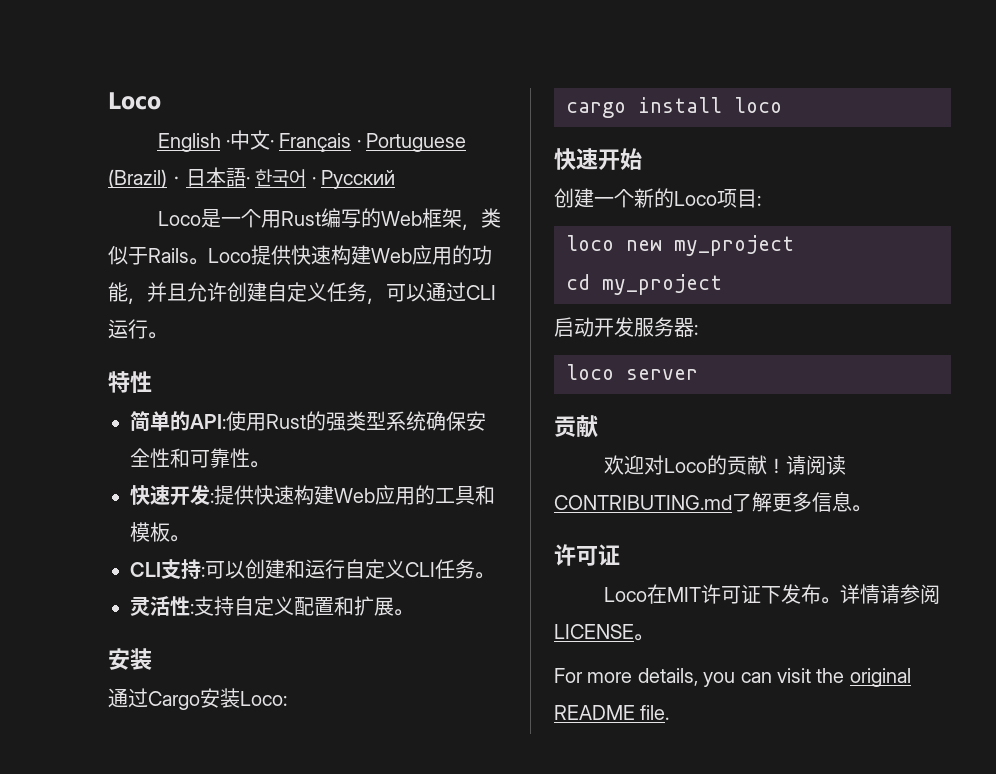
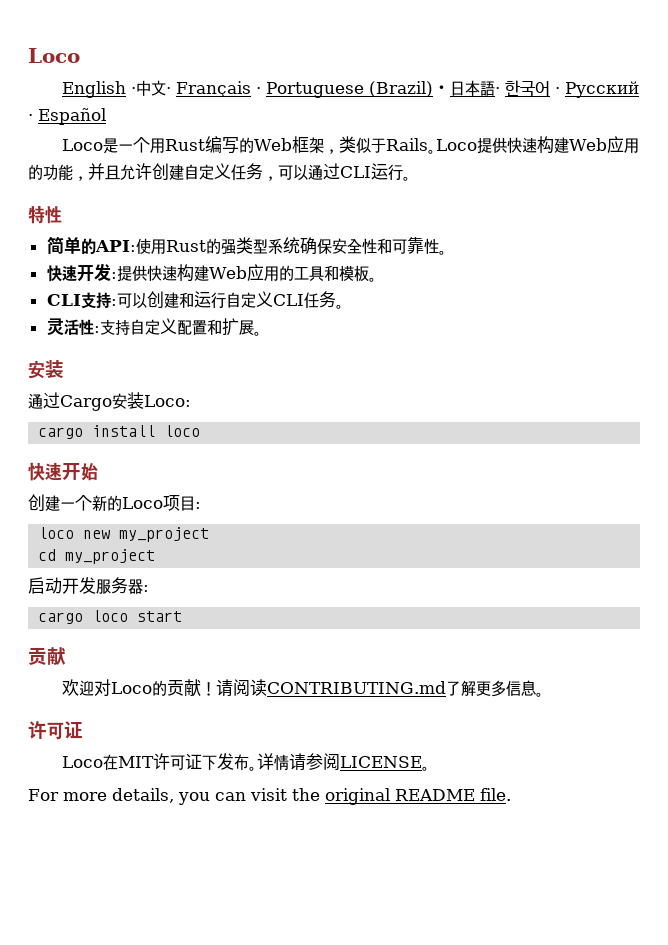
- English ·中文· Français · Portuguese (Brazil)・日本語· 한국어 · Русский
+ English ·中文· Français · Portuguese (Brazil)・日本語· 한국어 · Русский · Español
- loco server
+ cargo loco start

